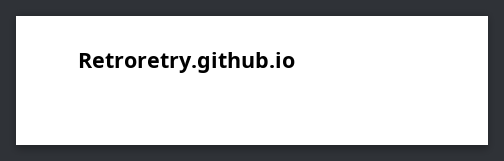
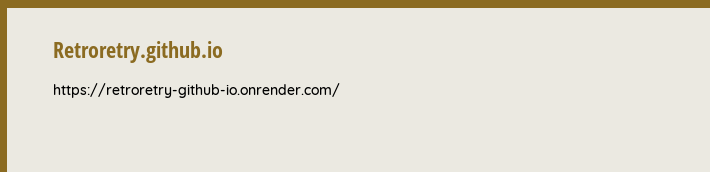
+ https://retroretry-github-io.onrender.com/

